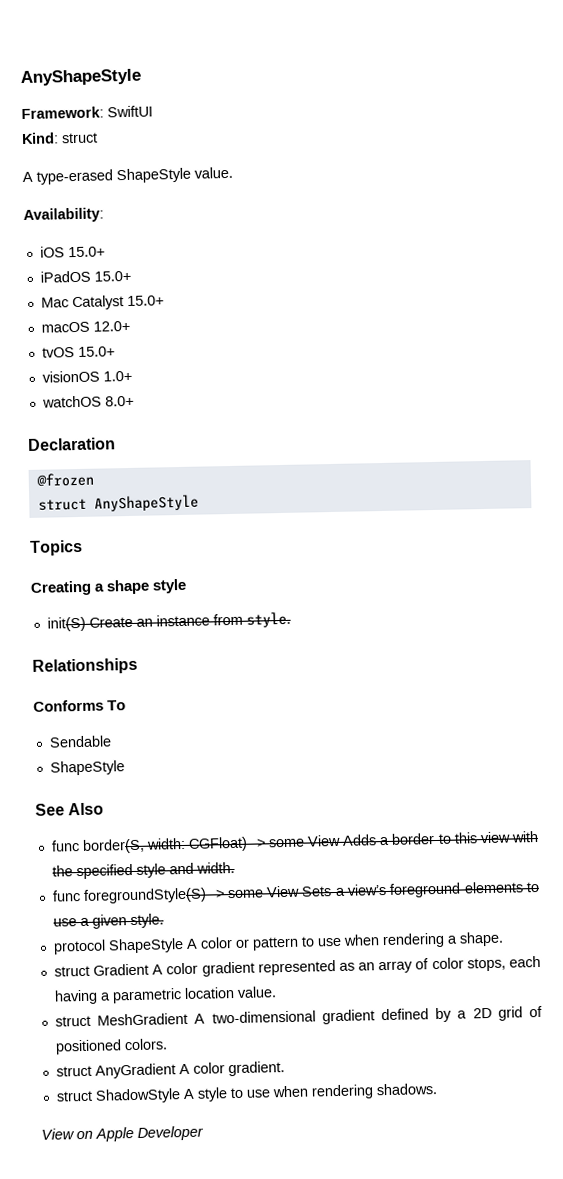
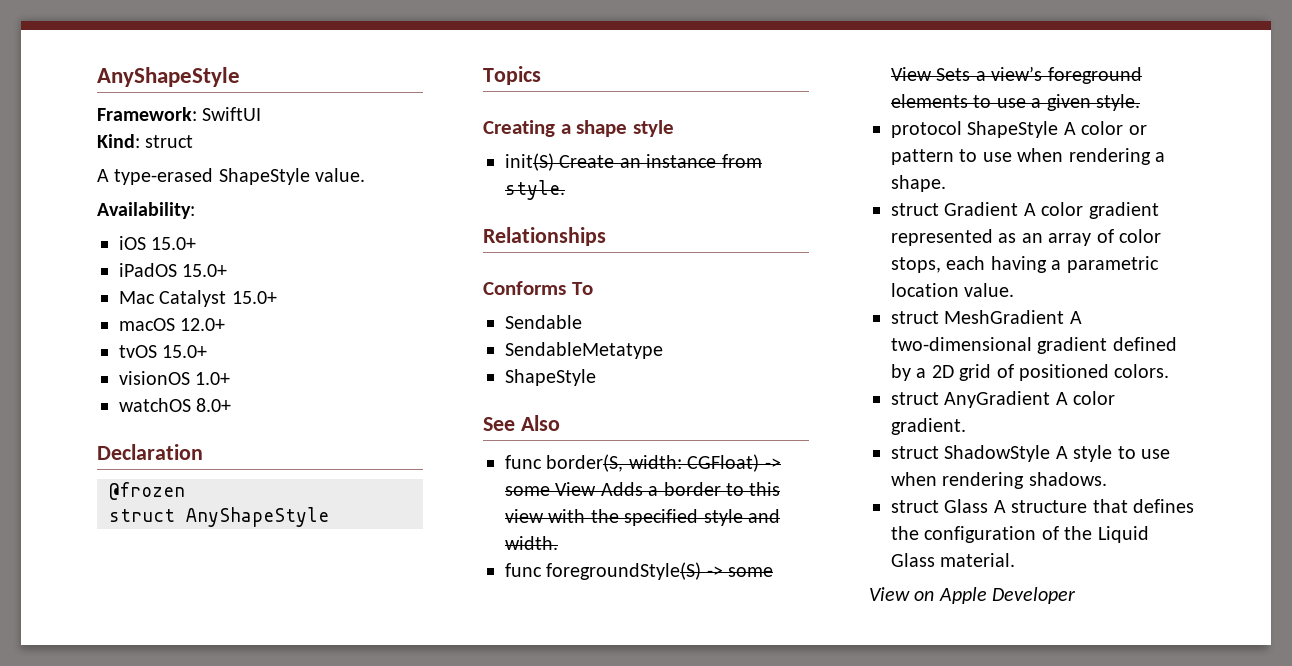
+ SendableMetatype
+ struct Glass A structure that defines the configuration of the Liquid Glass material.

